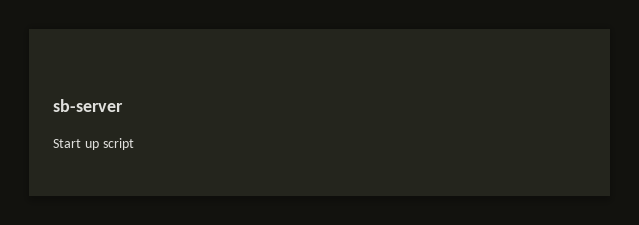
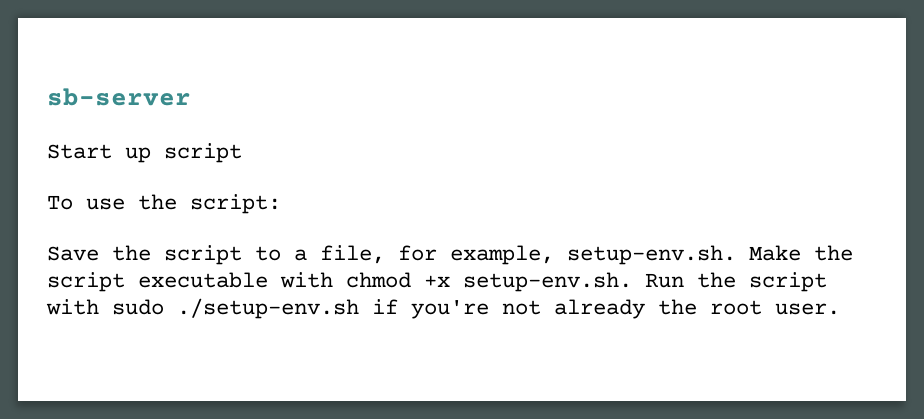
+ To use the script:
+ Save the script to a file, for example, setup-env.sh. Make the script executable with chmod +x setup-env.sh. Run the script with sudo ./setup-env.sh if you're not already the root user.

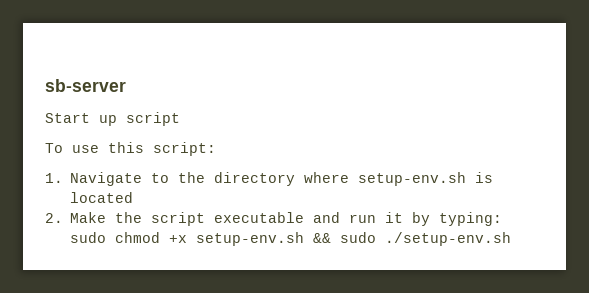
- To use the script:
+ To use this script:
- Save the script to a file, for example, setup-env.sh. Make the script executable with chmod +x setup-env.sh. Run the script with sudo ./setup-env.sh if you're not already the root user.
+ 1. Navigate to the directory where setup-env.sh is located
+ 2. Make the script executable and run it by typing: sudo chmod +x setup-env.sh && sudo ./setup-env.sh

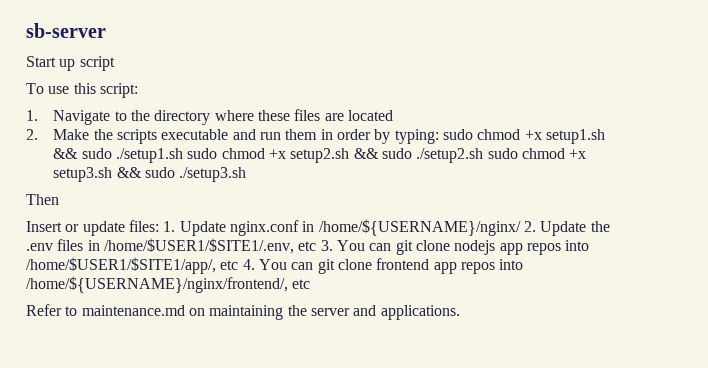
- 1. Navigate to the directory where setup-env.sh is located
+ 1. Navigate to the directory where these files are located
- 2. Make the script executable and run it by typing: sudo chmod +x setup-env.sh && sudo ./setup-env.sh
+ 2. Make the scripts executable and run them in order by typing: sudo chmod +x setup1.sh && sudo ./setup1.sh sudo chmod +x setup2.sh && sudo ./setup2.sh sudo chmod +x setup3.sh && sudo ./setup3.sh
+ Then
+ Insert or update files: 1. Update nginx.conf in /home/${USERNAME}/nginx/ 2. Update the .env files in /home/$USER1/$SITE1/.env, etc 3. You can git clone nodejs app repos into /home/$USER1/$SITE1/app/, etc 4. You can git clone frontend app repos into /home/${USERNAME}/nginx/frontend/, etc
+ Refer to maintenance.md on maintaining the server and applications.

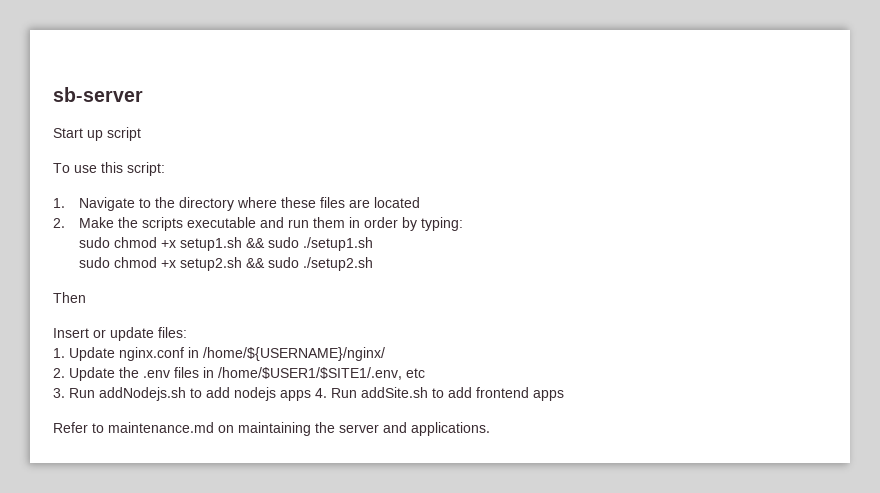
- 2. Make the scripts executable and run them in order by typing: sudo chmod +x setup1.sh && sudo ./setup1.sh sudo chmod +x setup2.sh && sudo ./setup2.sh sudo chmod +x setup3.sh && sudo ./setup3.sh
+ 2. Make the scripts executable and run them in order by typing:
+ sudo chmod +x setup1.sh && sudo ./setup1.sh
+ sudo chmod +x setup2.sh && sudo ./setup2.sh
- Insert or update files: 1. Update nginx.conf in /home/${USERNAME}/nginx/ 2. Update the .env files in /home/$USER1/$SITE1/.env, etc 3. You can git clone nodejs app repos into /home/$USER1/$SITE1/app/, etc 4. You can git clone frontend app repos into /home/${USERNAME}/nginx/frontend/, etc
+ Insert or update files:
+ 1. Update nginx.conf in /home/${USERNAME}/nginx/
+ 2. Update the .env files in /home/$USER1/$SITE1/.env, etc
+ 3. Run addNodejs.sh to add nodejs apps 4. Run addSite.sh to add frontend apps

